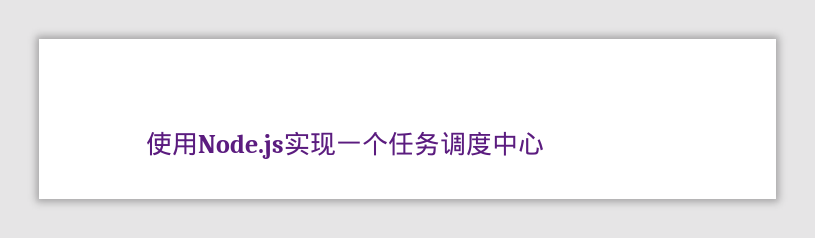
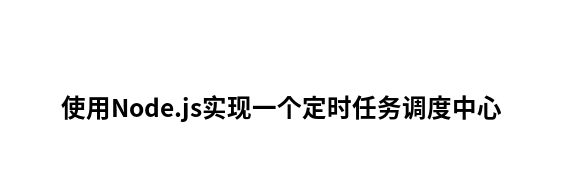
- 使用Node.js实现一个任务调度中心
+ 使用Node.js实现一个定时任务调度中心

